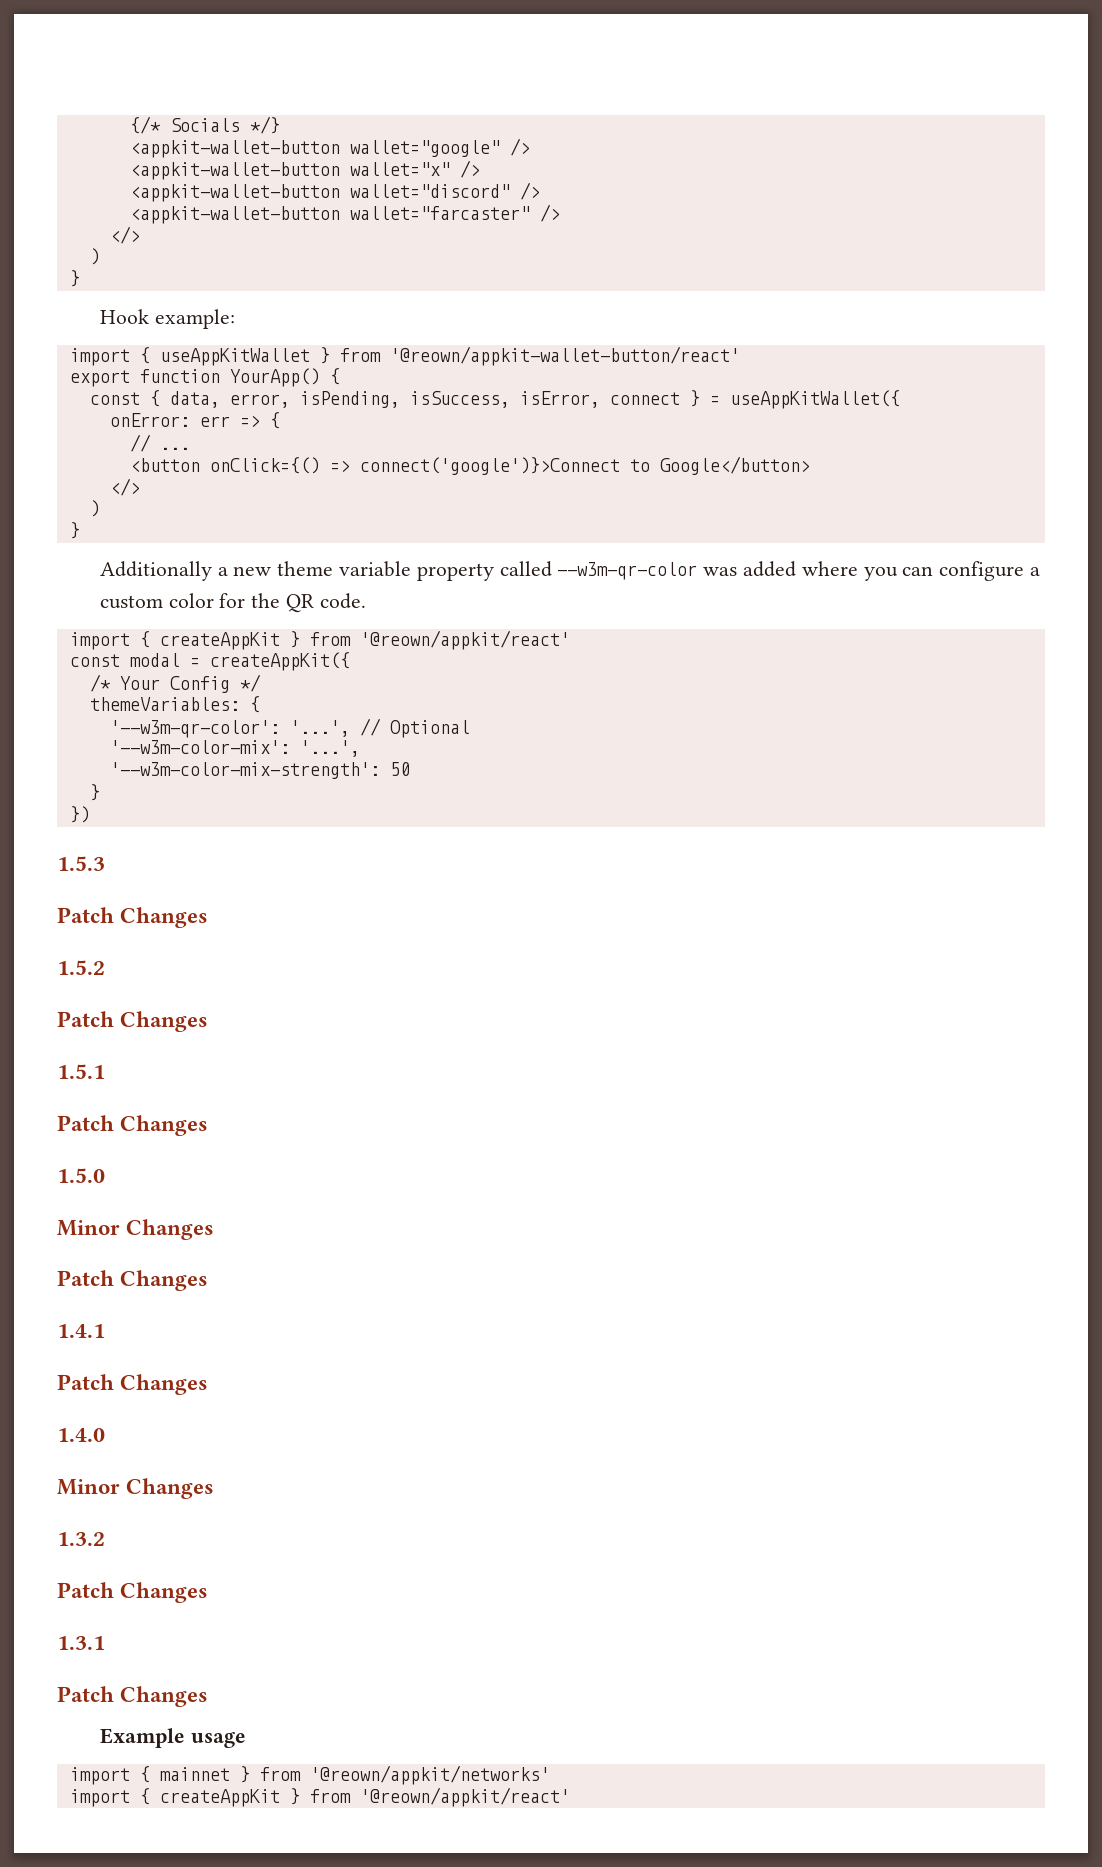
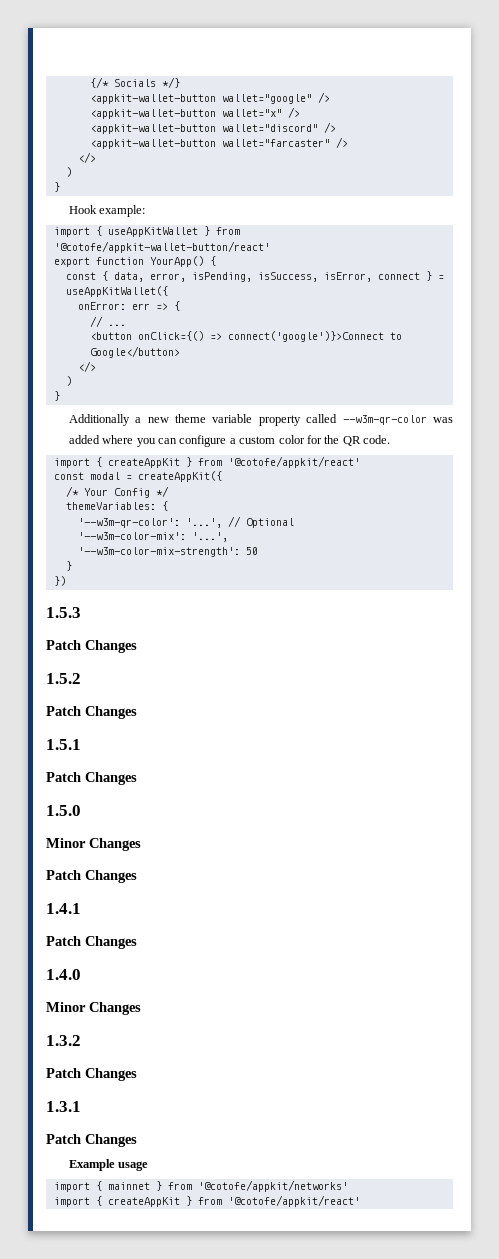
- import { useAppKitWallet } from '@reown/appkit-wallet-button/react'
+ import { useAppKitWallet } from '@cotofe/appkit-wallet-button/react'
  Additionally a new theme variable property called --w3m-qr-color was added where you can configure a custom color for the QR code.
- import { createAppKit } from '@reown/appkit/react'
+ import { createAppKit } from '@cotofe/appkit/react'
- import { mainnet } from '@reown/appkit/networks'
- import { createAppKit } from '@reown/appkit/react'
+ import { mainnet } from '@cotofe/appkit/networks'
+ import { createAppKit } from '@cotofe/appkit/react'

